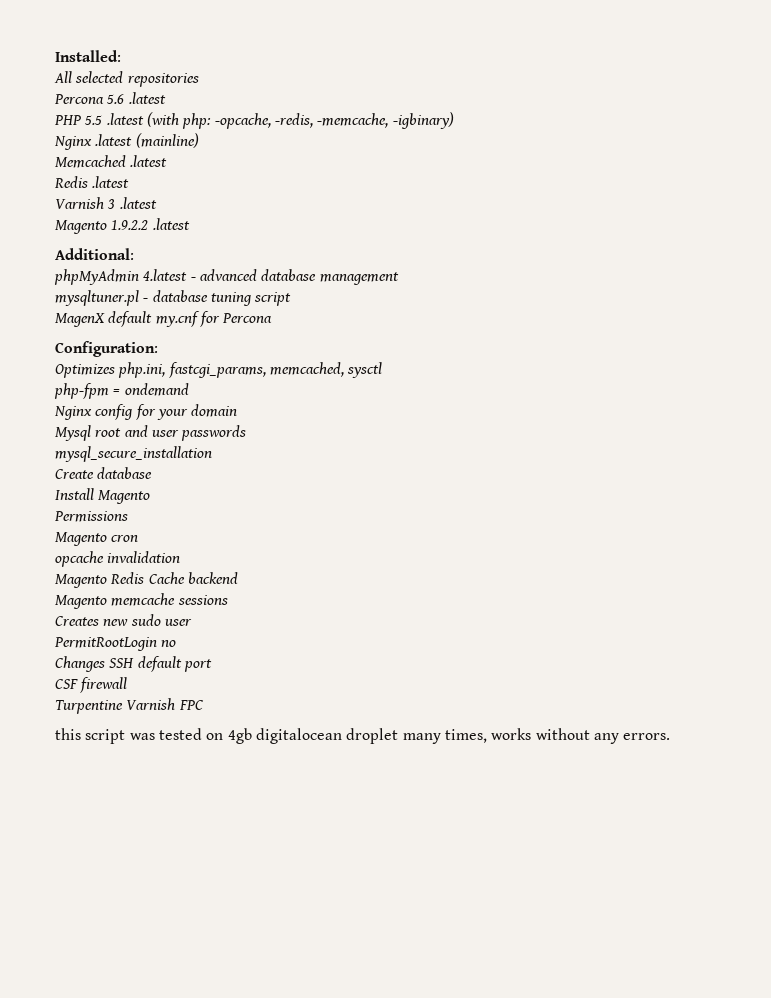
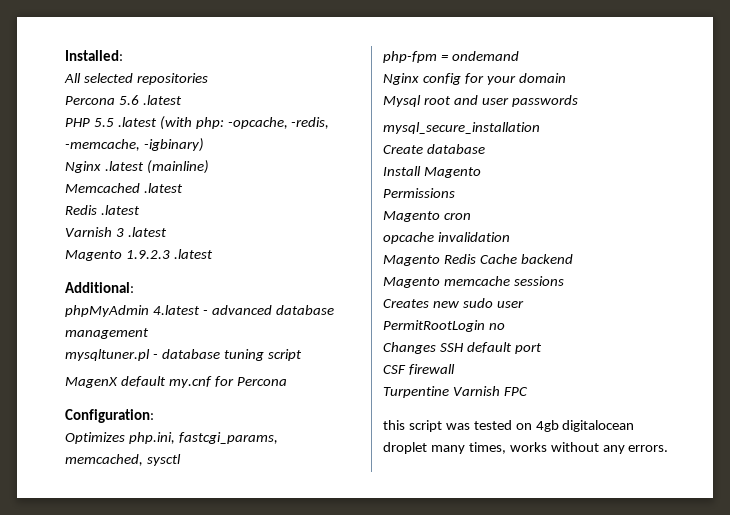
- Magento 1.9.2.2 .latest
+ Magento 1.9.2.3 .latest

